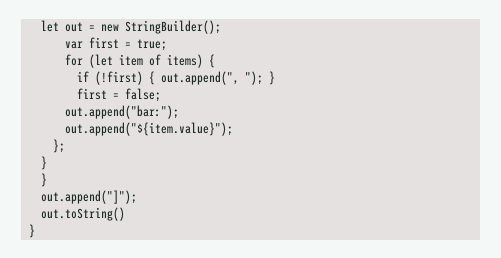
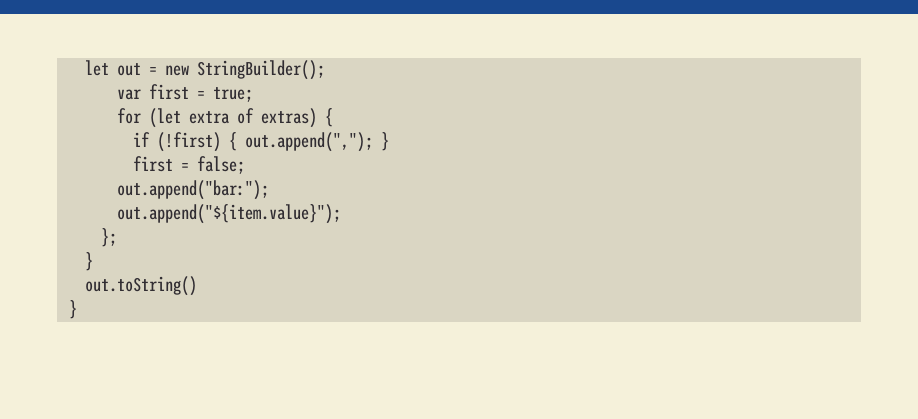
- for (let item of items) {
+ for (let extra of extras) {
- if (!first) { out.append(", "); }
+ if (!first) { out.append(","); }
  };
  }
- }
- out.append("]");

